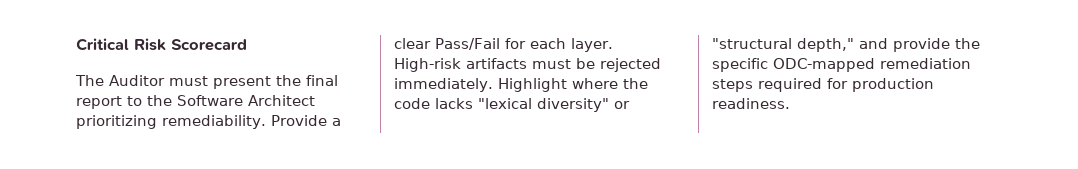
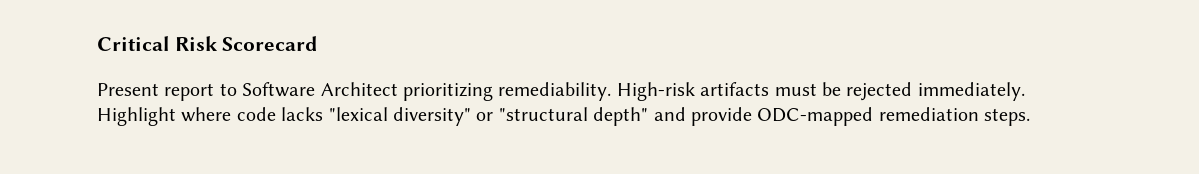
- The Auditor must present the final report to the Software Architect prioritizing remediability.
+ Present report to Software Architect prioritizing remediability.
- Provide a clear Pass/Fail for each layer.
- Highlight where the code lacks "lexical diversity" or "structural depth," and provide the specific ODC-mapped remediation steps required for production readiness.
+ Highlight where code lacks "lexical diversity" or "structural depth" and provide ODC-mapped remediation steps.

